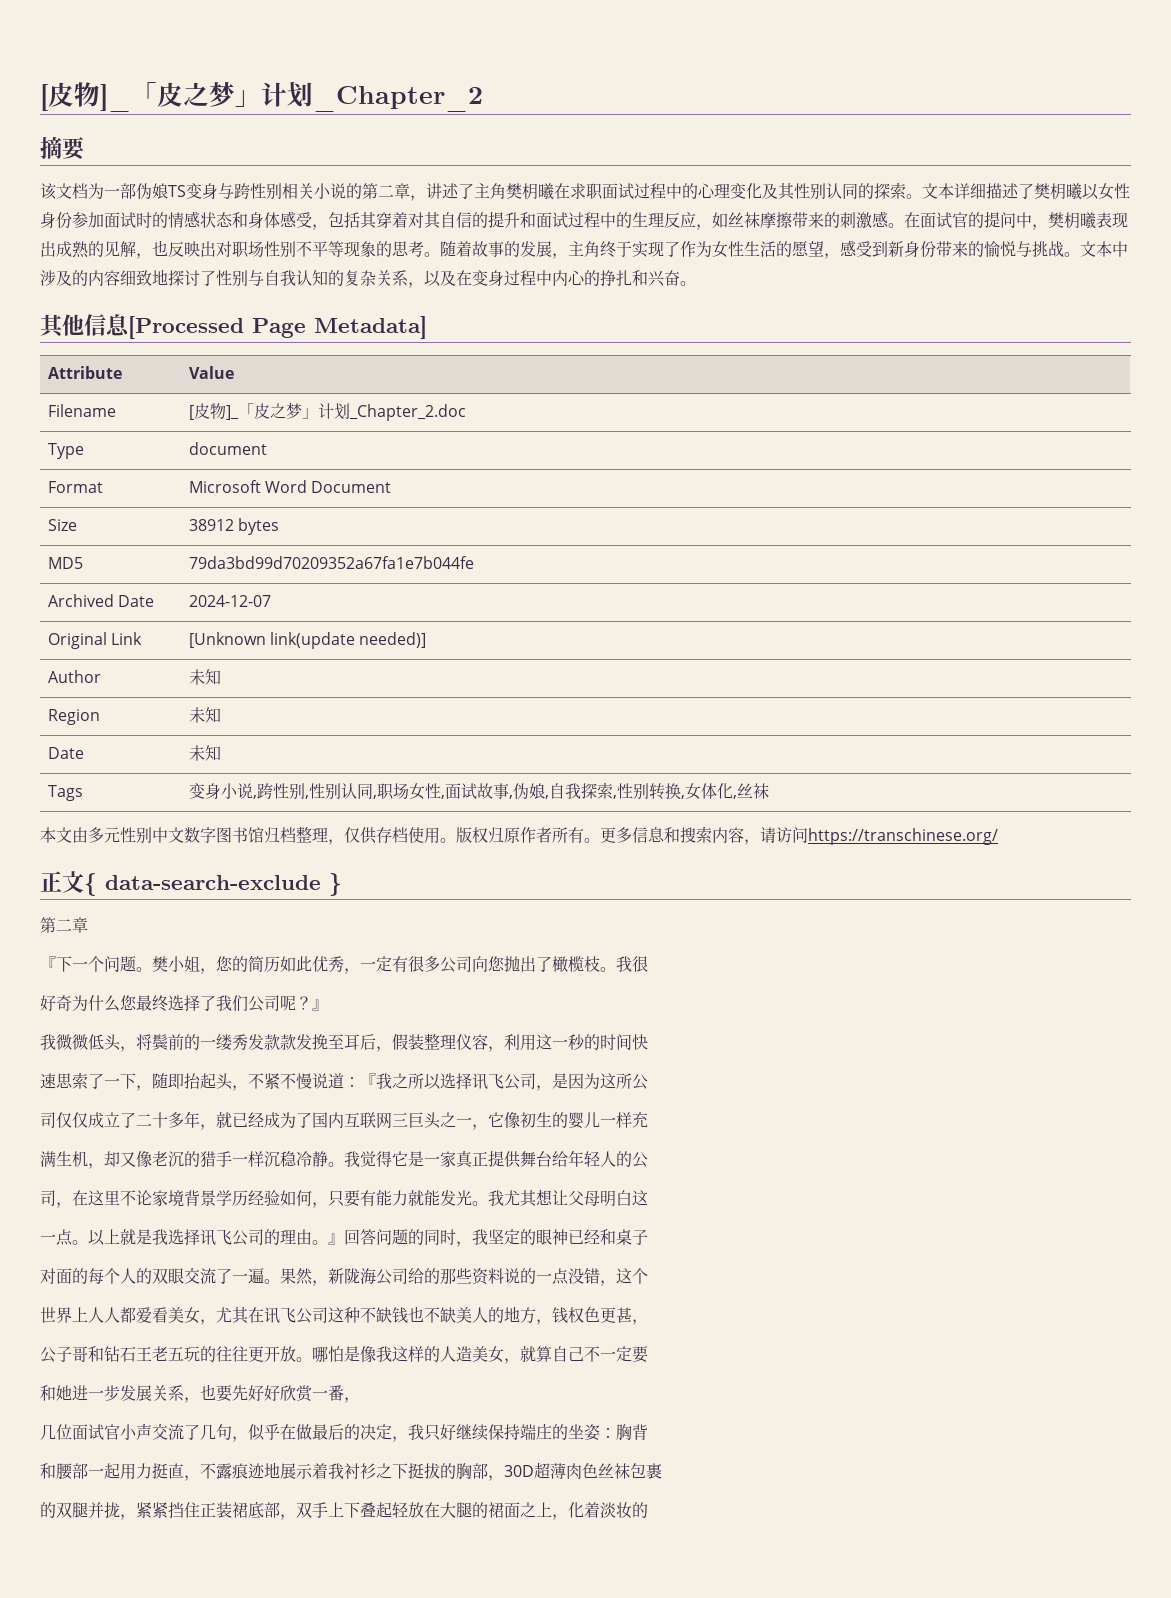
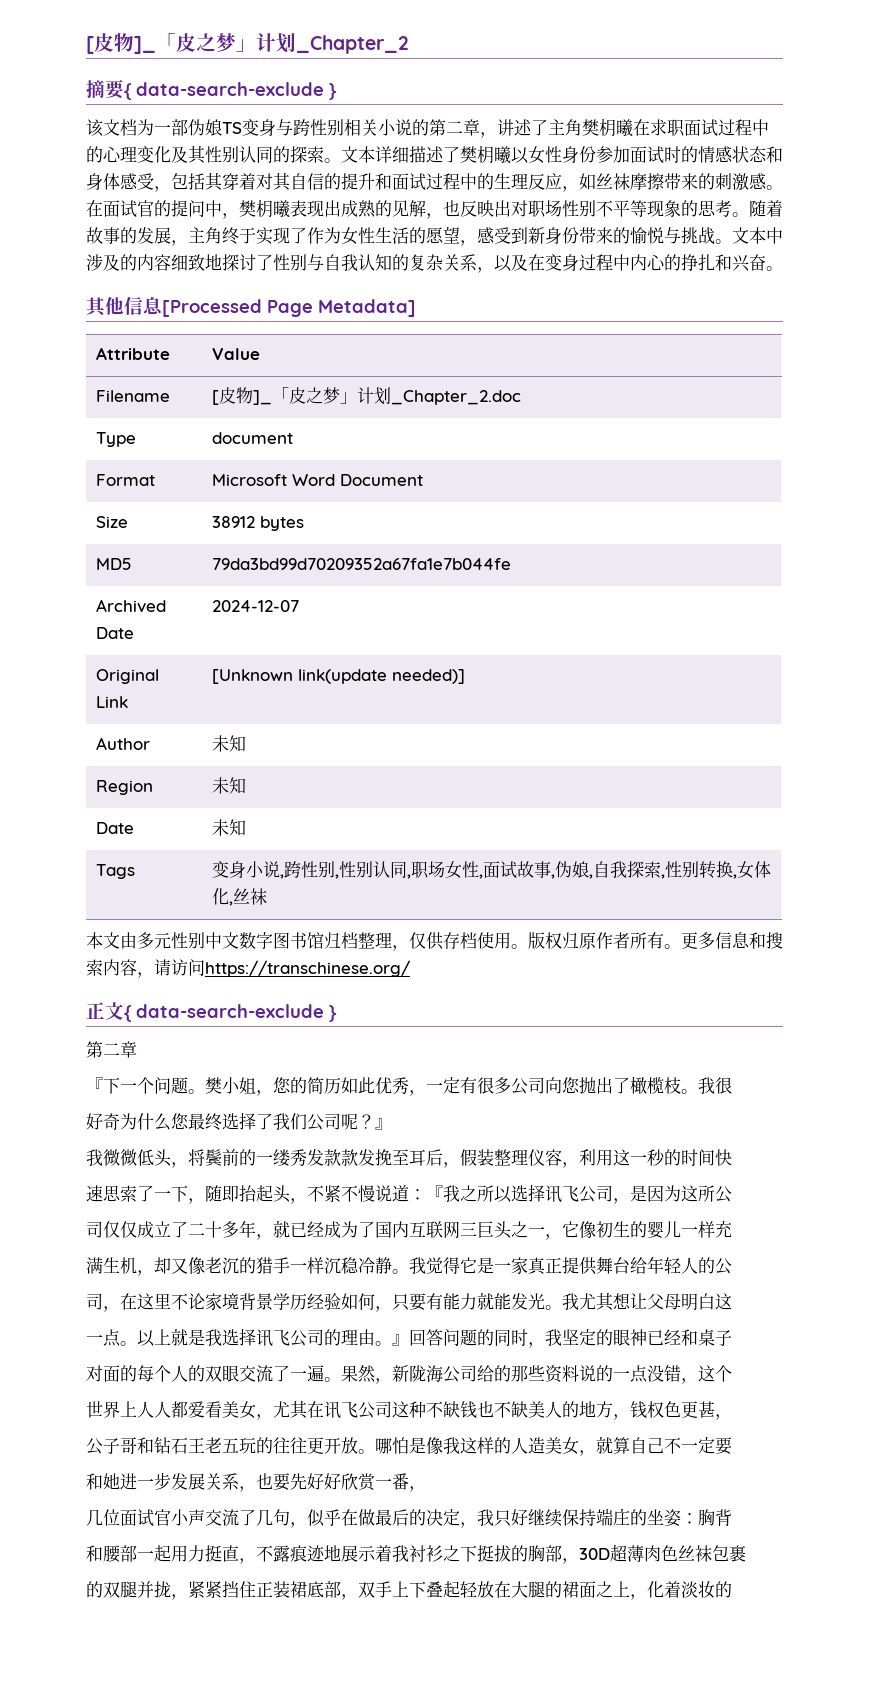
- 摘要
+ 摘要{ data-search-exclude }

